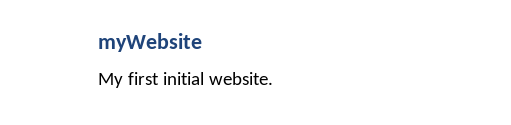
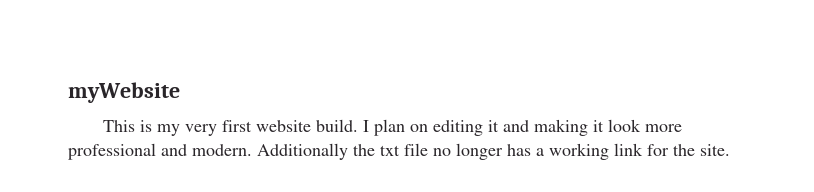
- My first initial website.
+ This is my very first website build. I plan on editing it and making it look more professional and modern. Additionally the txt file no longer has a working link for the site.

